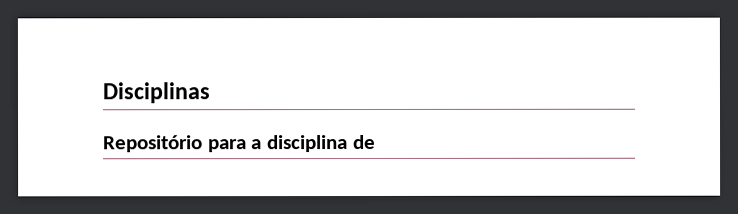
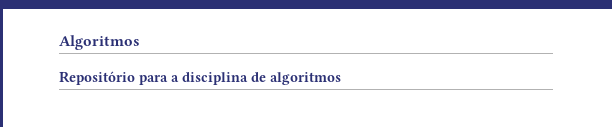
- Disciplinas
+ Algoritmos
- Repositório para a disciplina de
+ Repositório para a disciplina de algoritmos

